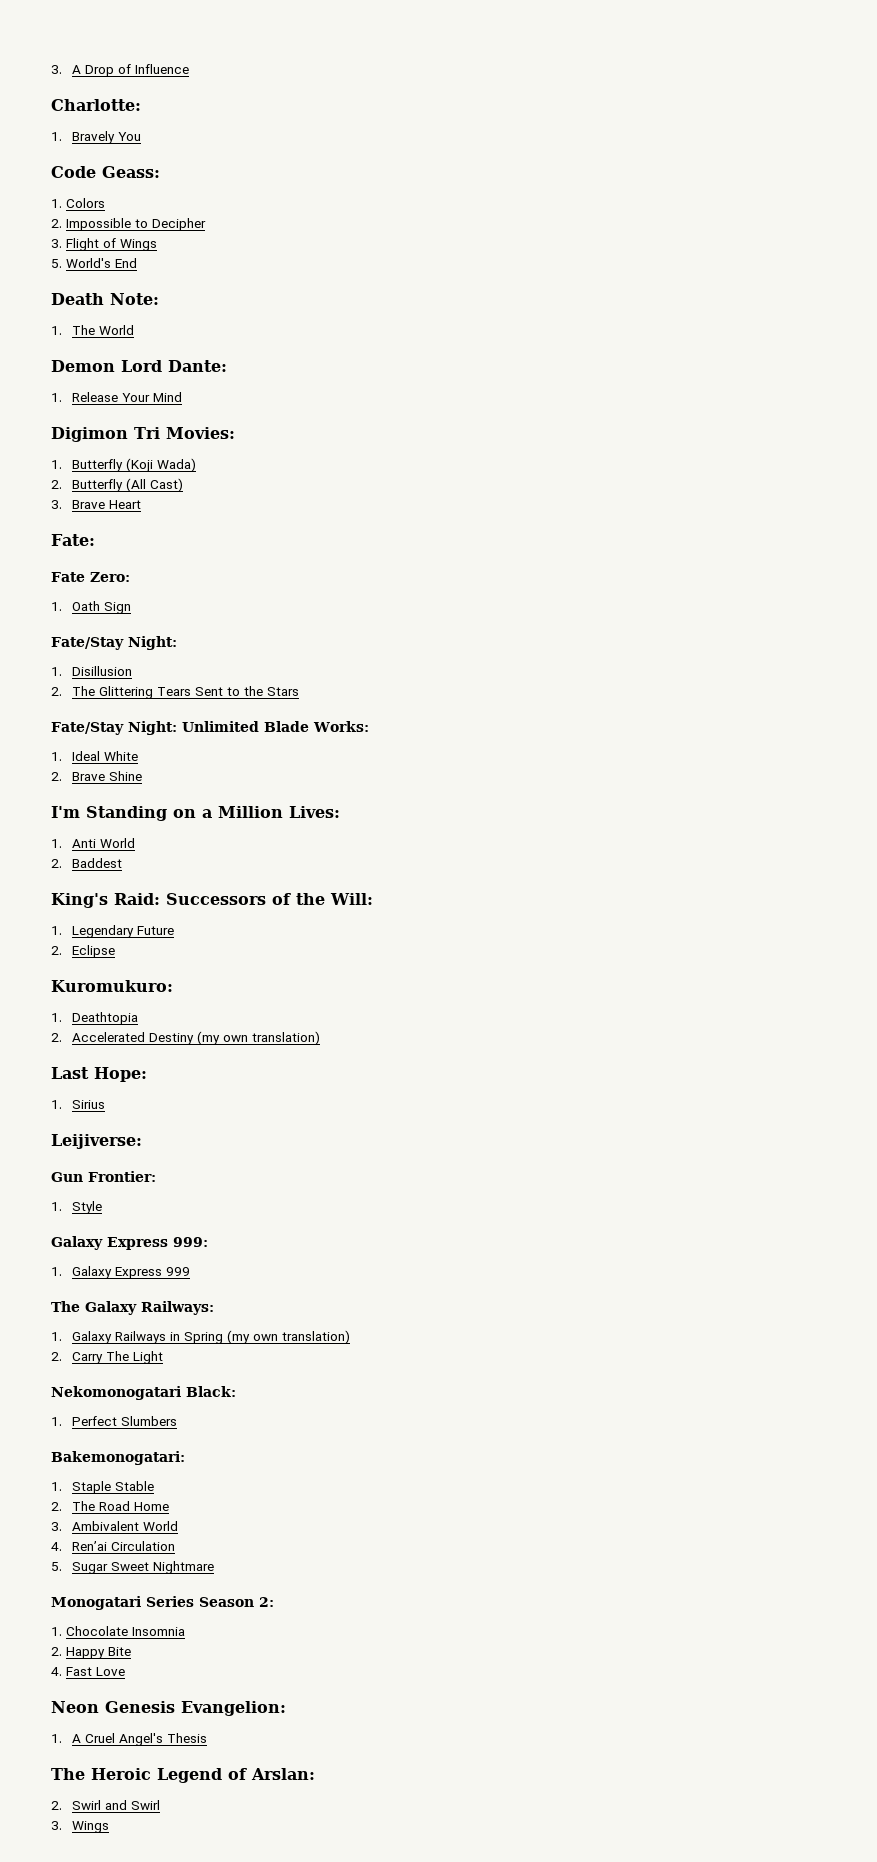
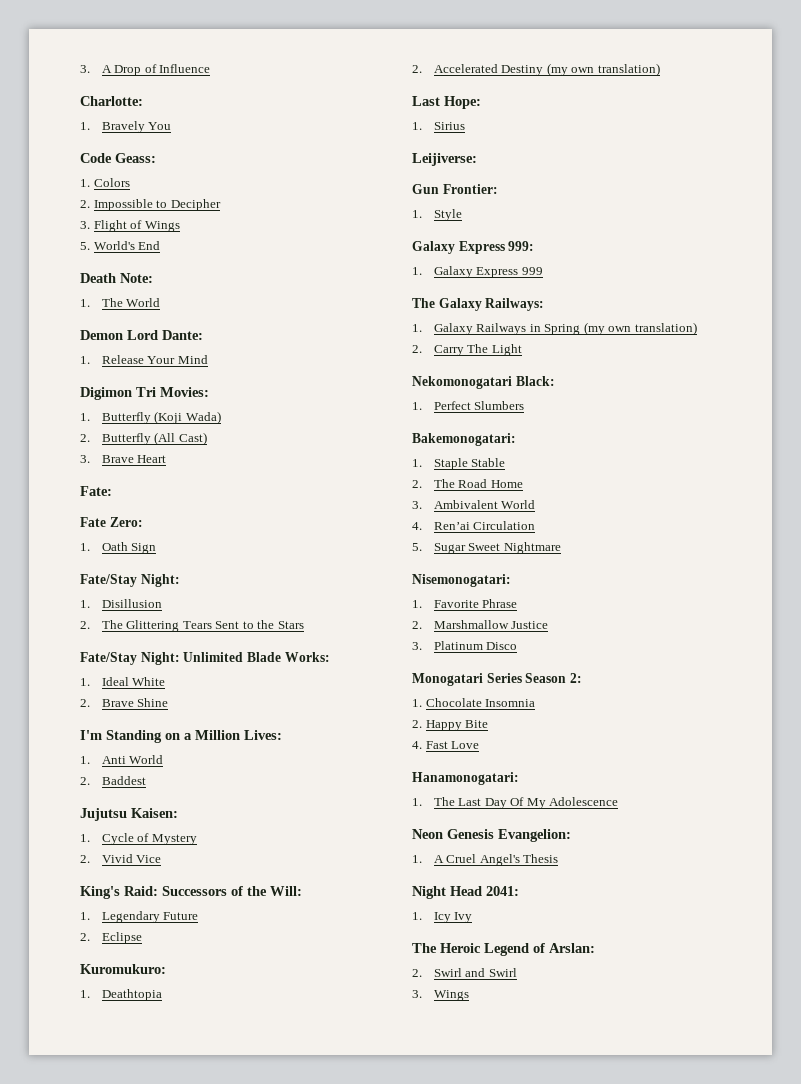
+ Jujutsu Kaisen:
+ 1. Cycle of Mystery
+ 2. Vivid Vice
+ Nisemonogatari:
+ 1. Favorite Phrase
+ 2. Marshmallow Justice
+ 3. Platinum Disco
+ Hanamonogatari:
+ 1. The Last Day Of My Adolescence
+ Night Head 2041:
+ 1. Icy Ivy

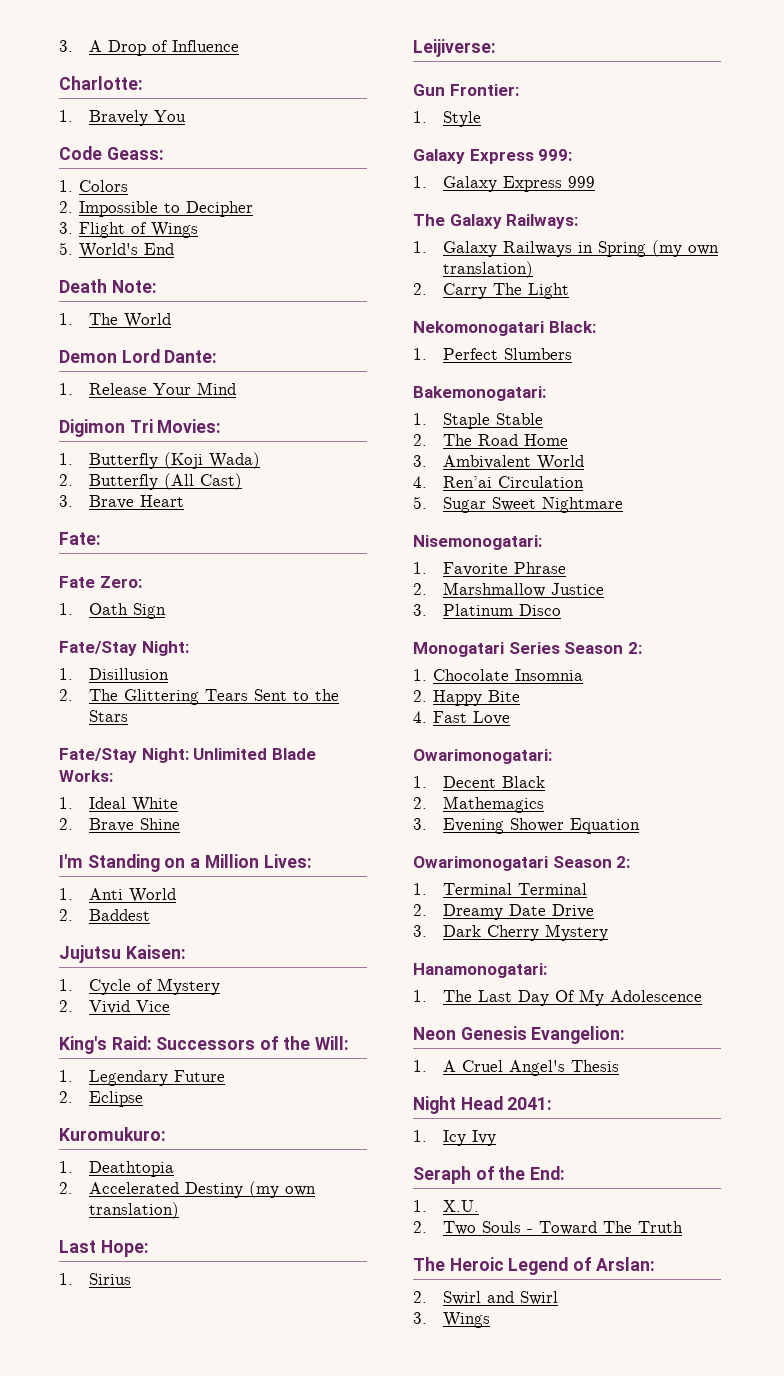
+ Owarimonogatari:
+ 1. Decent Black
+ 2. Mathemagics
+ 3. Evening Shower Equation
+ Owarimonogatari Season 2:
+ 1. Terminal Terminal
+ 2. Dreamy Date Drive
+ 3. Dark Cherry Mystery
+ Seraph of the End:
+ 1. X.U.
+ 2. Two Souls - Toward The Truth

